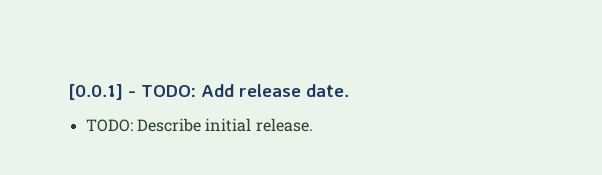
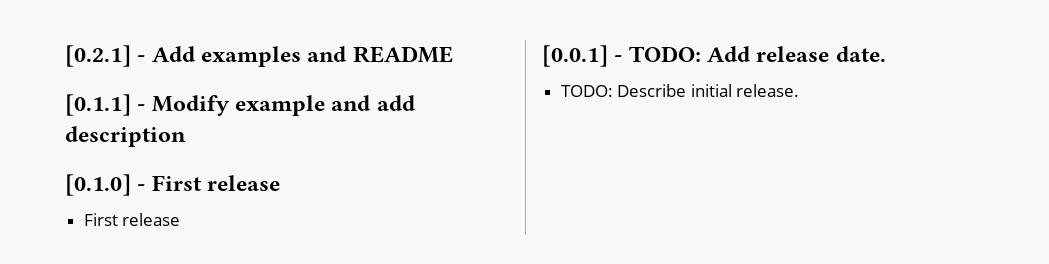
+ [0.2.1] - Add examples and README
+ [0.1.1] - Modify example and add description
+ [0.1.0] - First release
+ First release

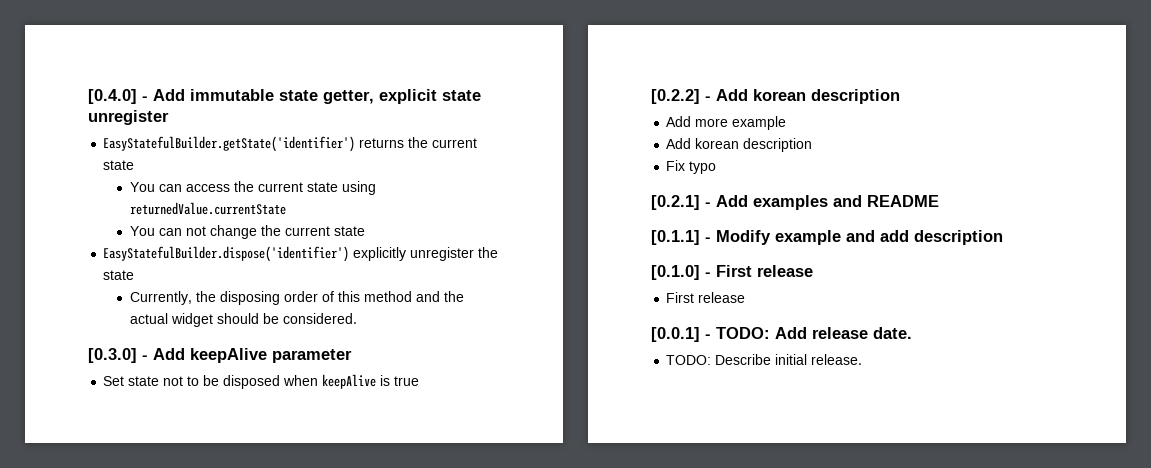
+ [0.4.0] - Add immutable state getter, explicit state unregister
+ EasyStatefulBuilder.getState('identifier') returns the current state
+ You can access the current state using returnedValue.currentState
+ You can not change the current state
+ EasyStatefulBuilder.dispose('identifier') explicitly unregister the state
+ Currently, the disposing order of this method and the actual widget should be considered.
+ [0.3.0] - Add keepAlive parameter
+ Set state not to be disposed when keepAlive is true
+ [0.2.2] - Add korean description
+ Add more example
+ Add korean description
+ Fix typo

